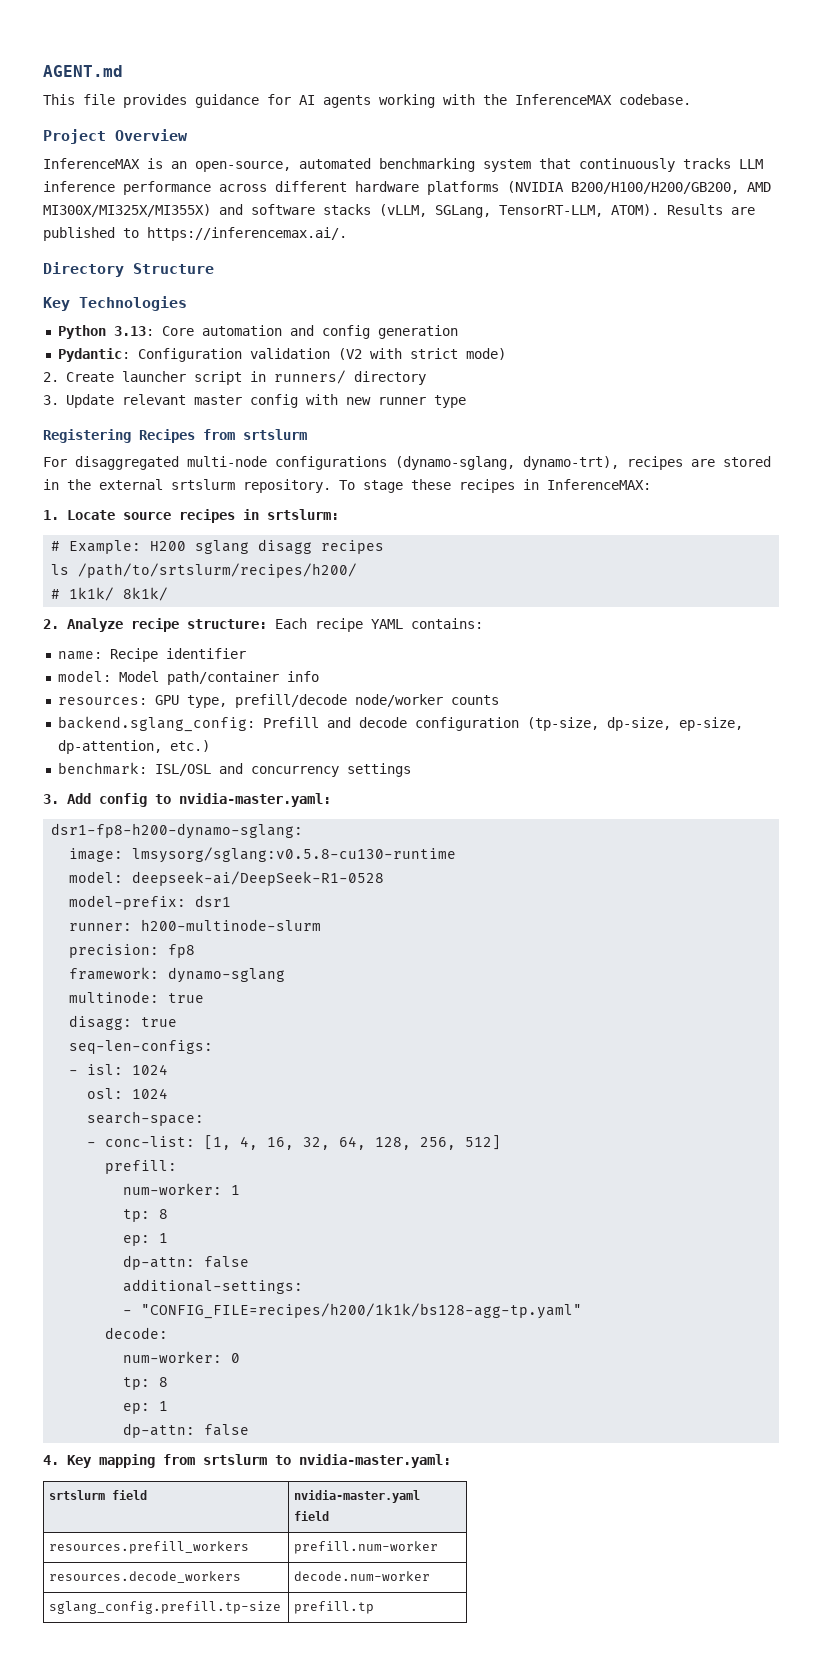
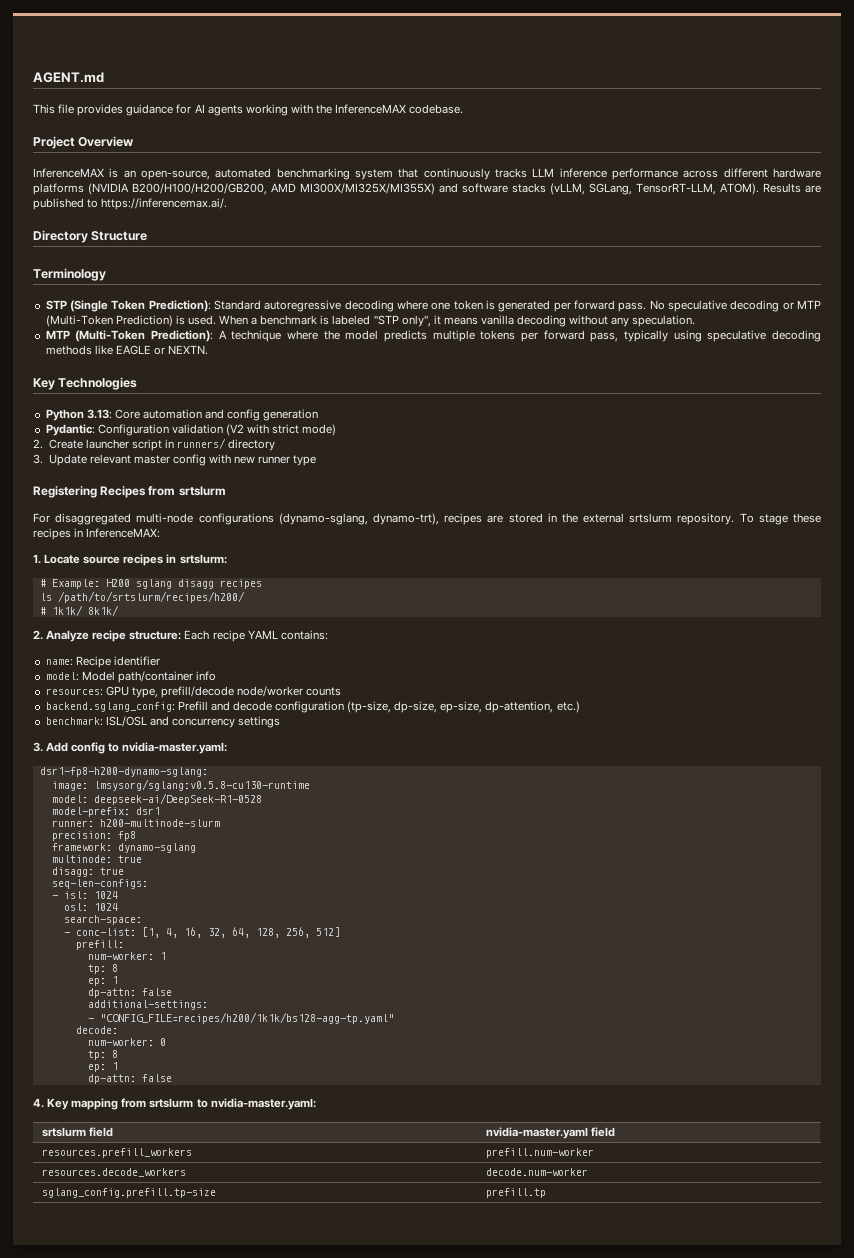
+ Terminology
+ STP (Single Token Prediction): Standard autoregressive decoding where one token is generated per forward pass. No speculative decoding or MTP (Multi-Token Prediction) is used. When a benchmark is labeled "STP only", it means vanilla decoding without any speculation.
+ MTP (Multi-Token Prediction): A technique where the model predicts multiple tokens per forward pass, typically using speculative decoding methods like EAGLE or NEXTN.

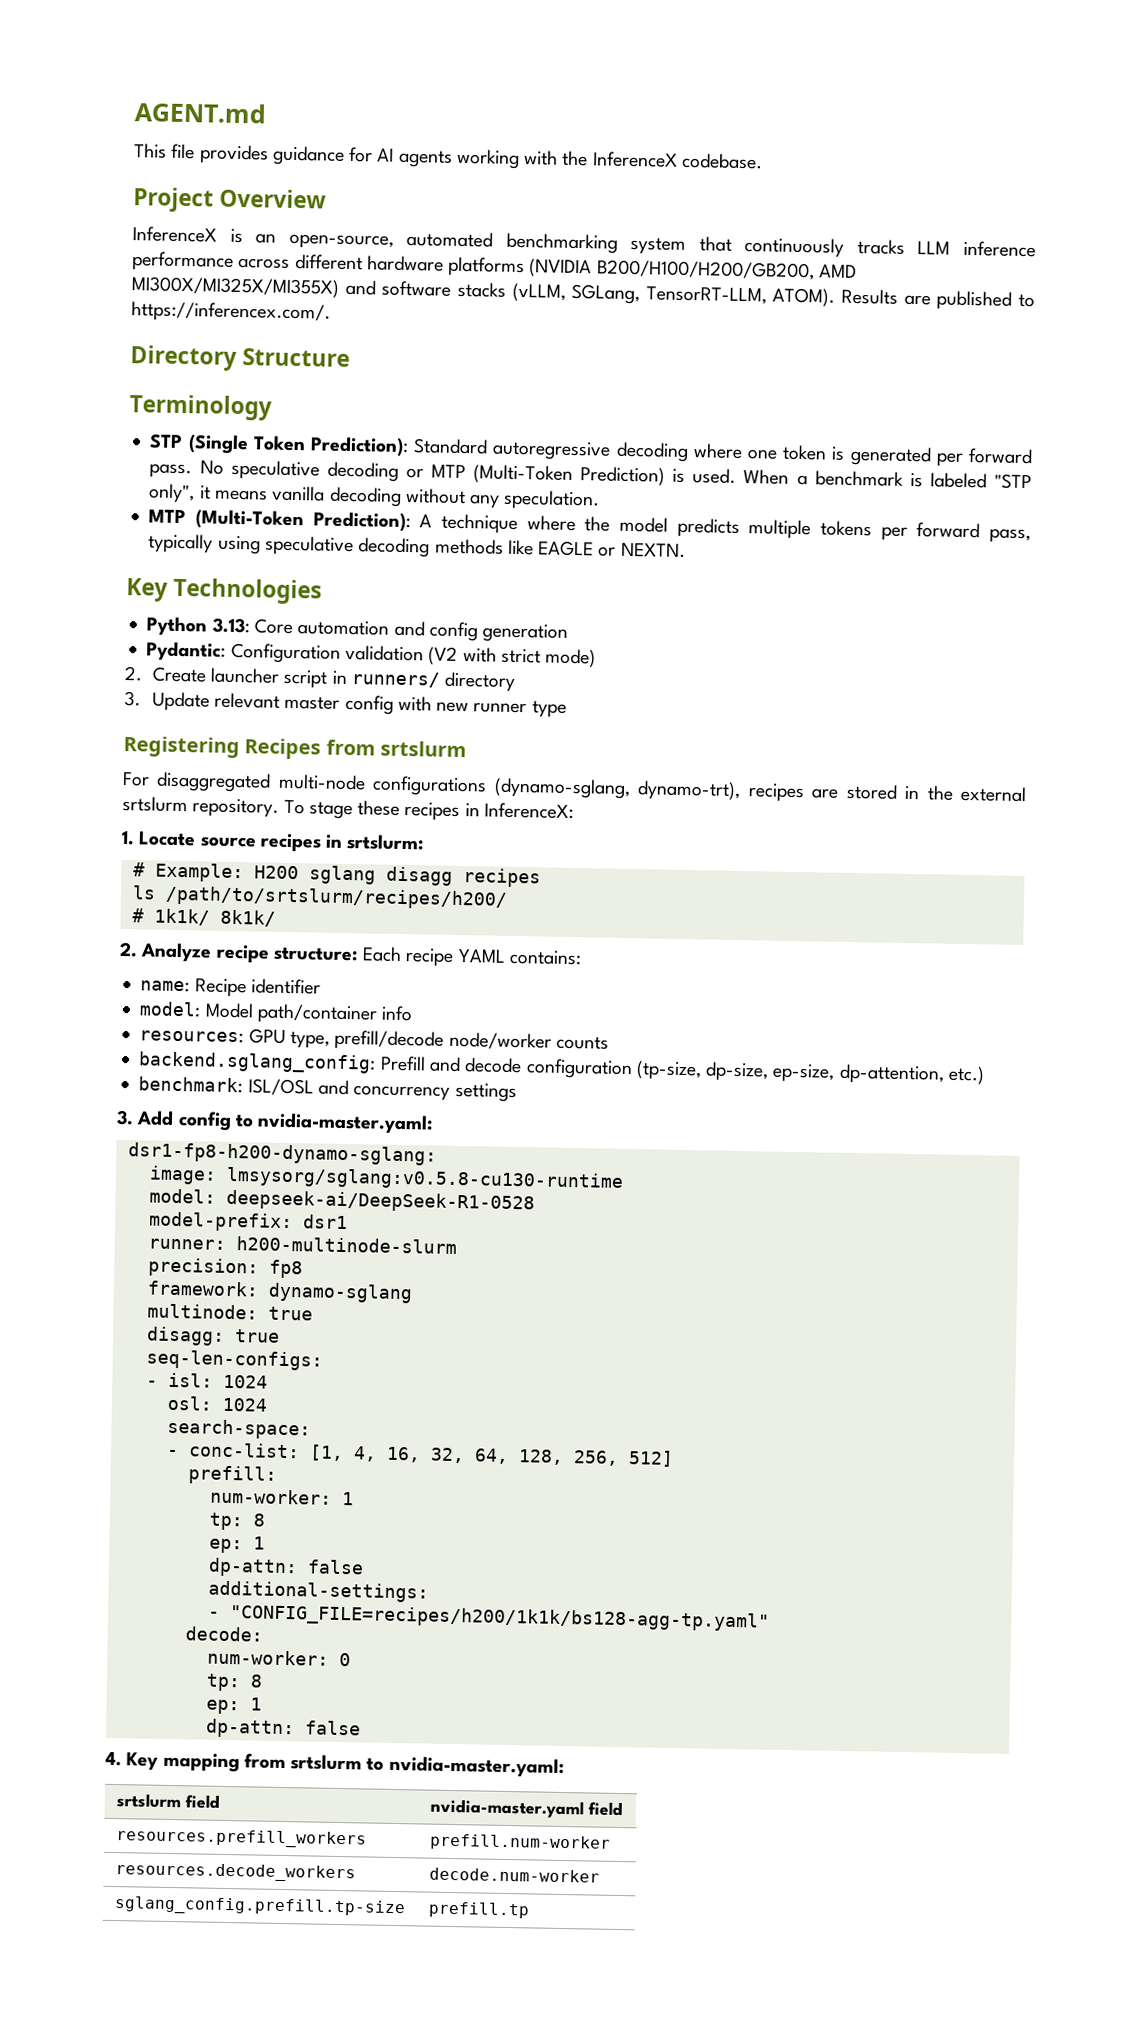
- This file provides guidance for AI agents working with the InferenceMAX codebase.
+ This file provides guidance for AI agents working with the InferenceX codebase.
- InferenceMAX is an open-source, automated benchmarking system that continuously tracks LLM inference performance across different hardware platforms (NVIDIA B200/H100/H200/GB200, AMD MI300X/MI325X/MI355X) and software stacks (vLLM, SGLang, TensorRT-LLM, ATOM).
+ InferenceX is an open-source, automated benchmarking system that continuously tracks LLM inference performance across different hardware platforms (NVIDIA B200/H100/H200/GB200, AMD MI300X/MI325X/MI355X) and software stacks (vLLM, SGLang, TensorRT-LLM, ATOM).
- Results are published to https://inferencemax.ai/.
+ Results are published to https://inferencex.com/.
- To stage these recipes in InferenceMAX:
+ To stage these recipes in InferenceX:

